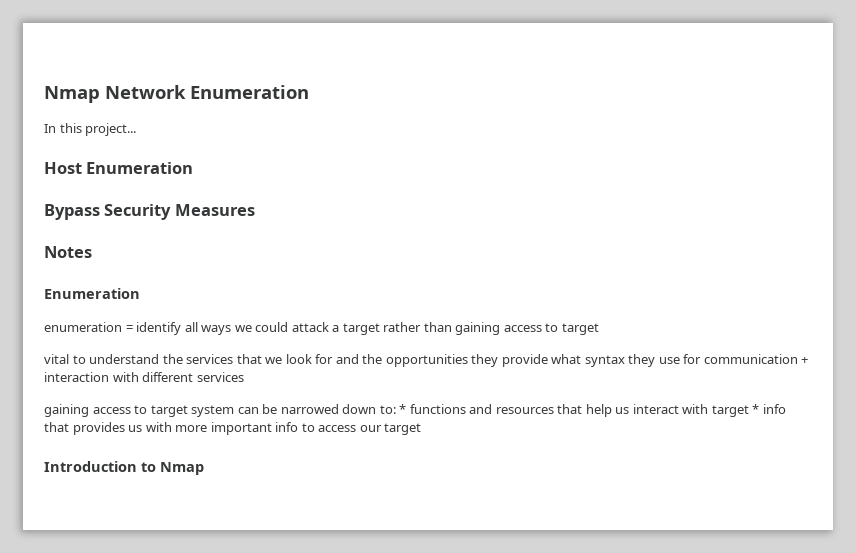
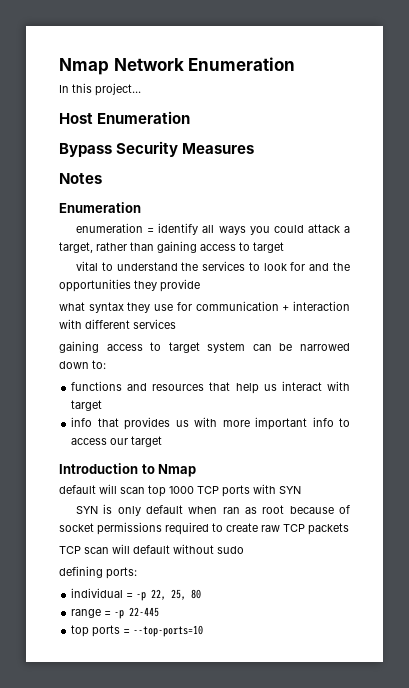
- enumeration = identify all ways we could attack a target rather than gaining access to target
+ enumeration = identify all ways you could attack a target, rather than gaining access to target
- vital to understand the services that we look for and the opportunities they provide what syntax they use for communication + interaction with different services
+ vital to understand the services to look for and the opportunities they provide
+ what syntax they use for communication + interaction with different services
- gaining access to target system can be narrowed down to: * functions and resources that help us interact with target * info that provides us with more important info to access our target
+ gaining access to target system can be narrowed down to:
+ functions and resources that help us interact with target
+ info that provides us with more important info to access our target
+ default will scan top 1000 TCP ports with SYN
+ SYN is only default when ran as root because of socket permissions required to create raw TCP packets
+ TCP scan will default without sudo
+ defining ports:
+ individual = -p 22, 25, 80
+ range = -p 22-445
+ top ports = --top-ports=10

